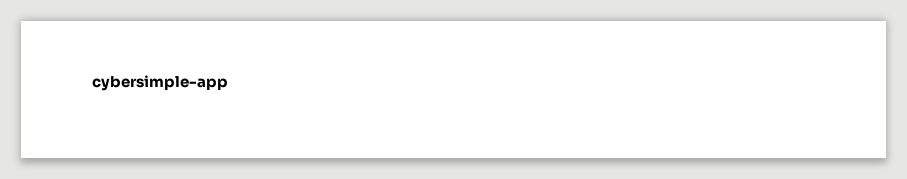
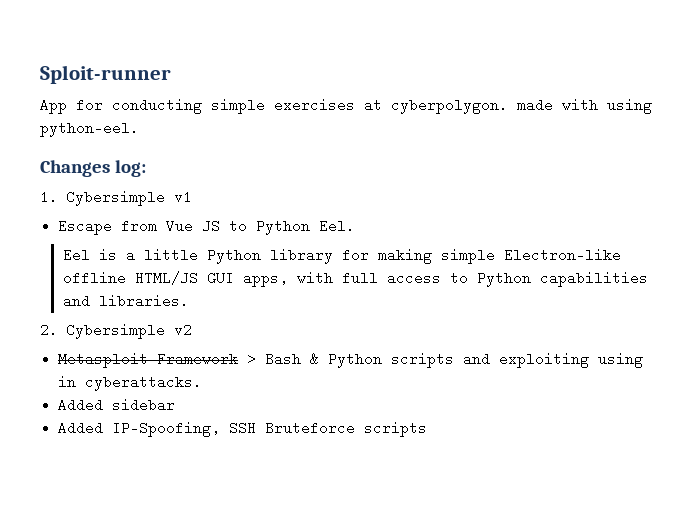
- cybersimple-app
+ Sploit-runner
+ App for conducting simple exercises at cyberpolygon. made with using python-eel.
+ Changes log:
+ 1. Cybersimple v1
+ Escape from Vue JS to Python Eel.
+ Eel is a little Python library for making simple Electron-like offline HTML/JS GUI apps, with full access to Python capabilities and libraries.
+ 2. Cybersimple v2
+ Metasploit Framework > Bash & Python scripts and exploiting using in cyberattacks.
+ Added sidebar
+ Added IP-Spoofing, SSH Bruteforce scripts

